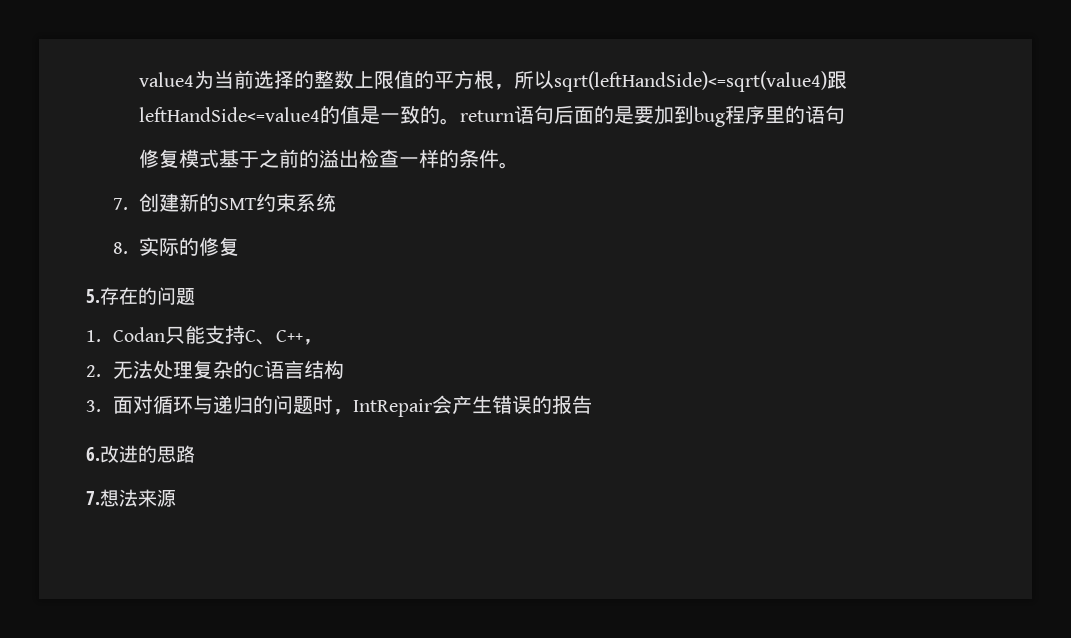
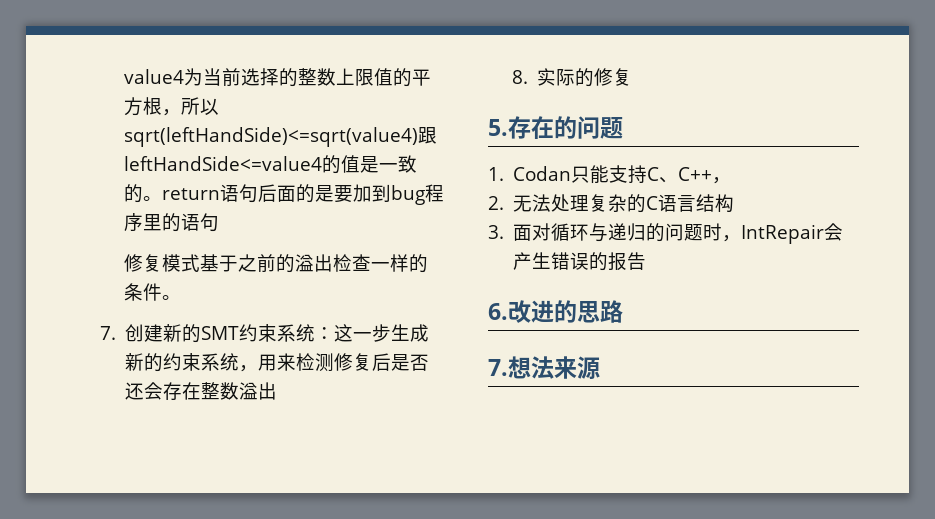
- 7.创建新的SMT约束系统
+ 7.创建新的SMT约束系统：这一步生成新的约束系统，用来检测修复后是否还会存在整数溢出

